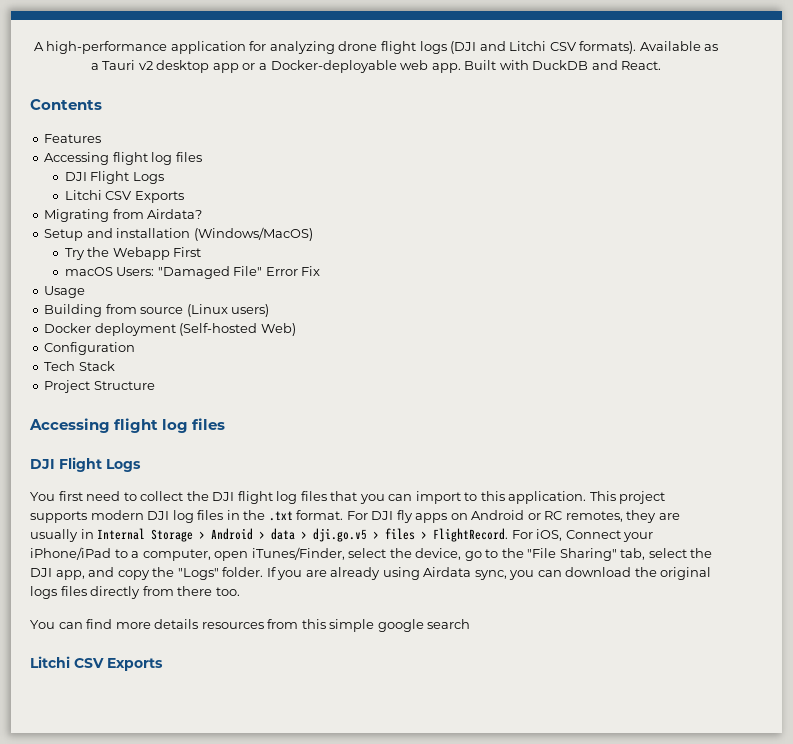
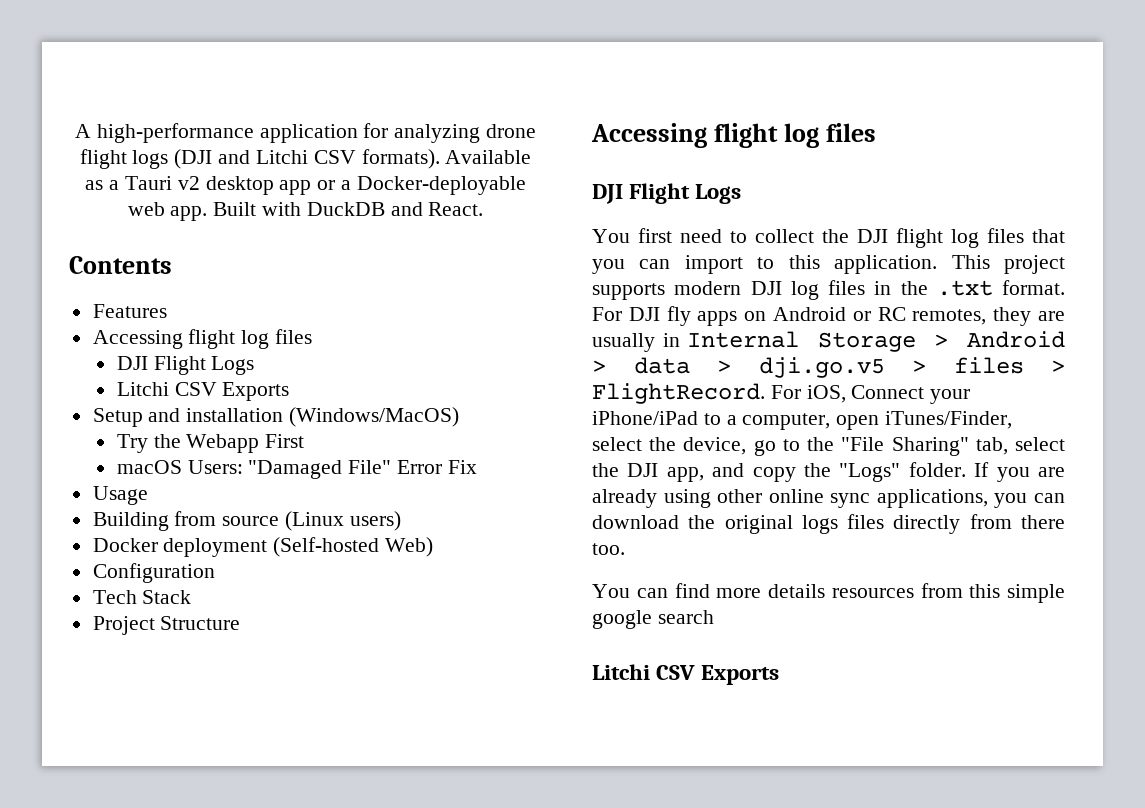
- Migrating from Airdata?
- If you are already using Airdata sync, you can download the original logs files directly from there too.
+ If you are already using other online sync applications, you can download the original logs files directly from there too.

